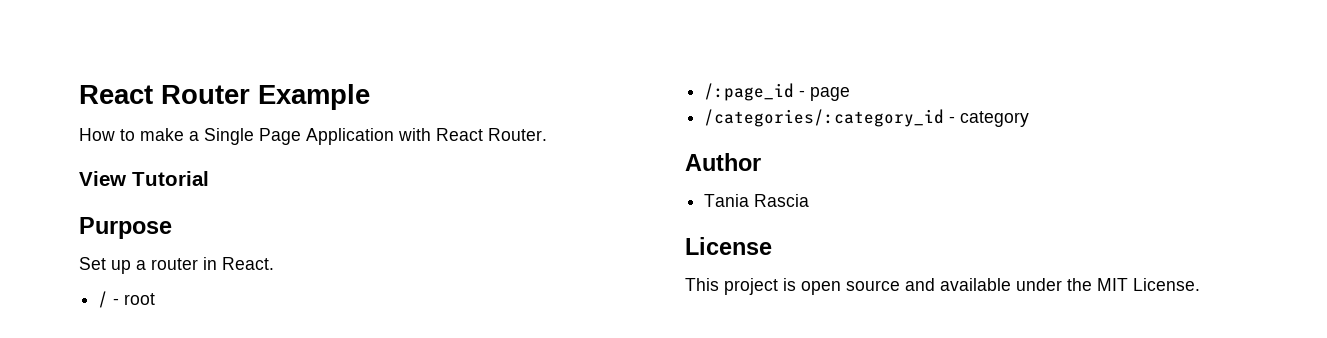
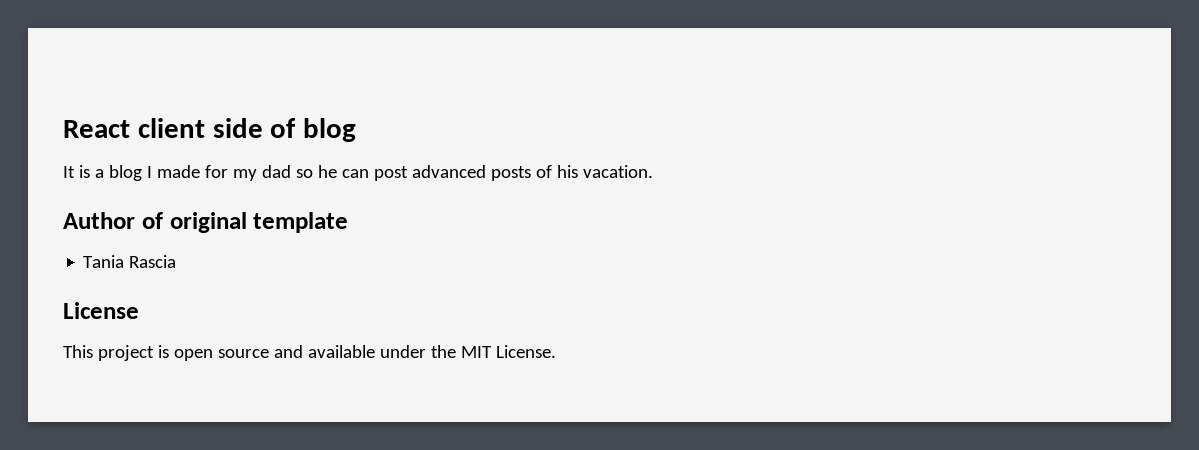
- React Router Example
- How to make a Single Page Application with React Router.
- View Tutorial
- Purpose
- Set up a router in React.
- / - root
- /:page_id - page
- /categories/:category_id - category
- Author
+ React client side of blog
+ It is a blog I made for my dad so he can post advanced posts of his vacation.
+ Author of original template

